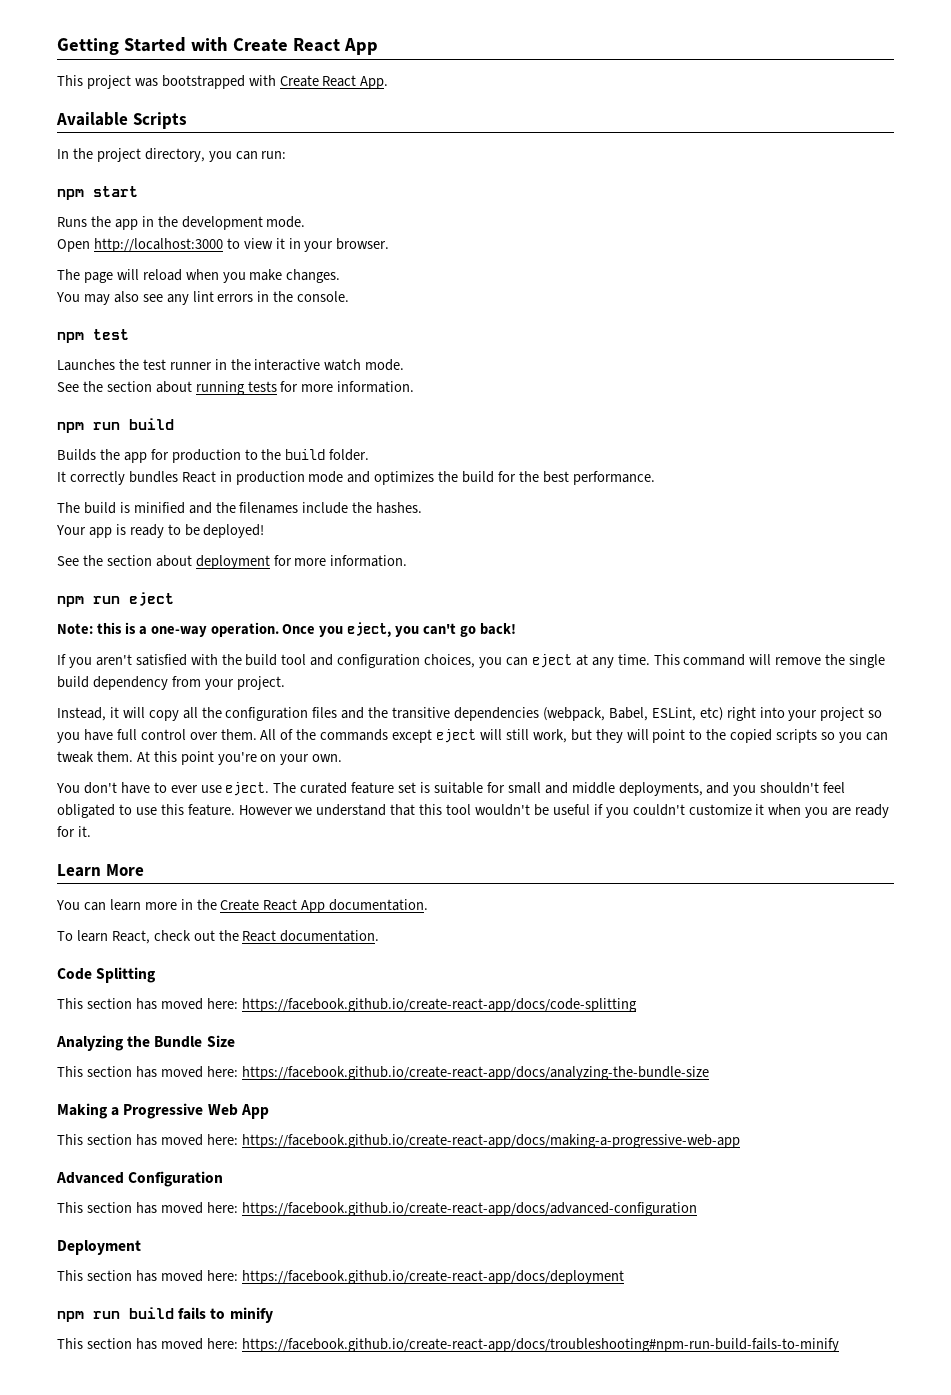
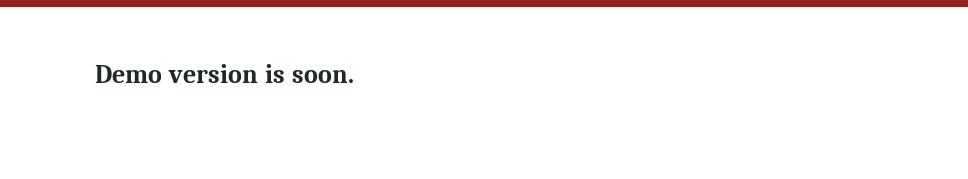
- Getting Started with Create React App
- This project was bootstrapped with Create React App.
- Available Scripts
- In the project directory, you can run:
- npm start
- Runs the app in the development mode.
- Open http://localhost:3000 to view it in your browser.
- The page will reload when you make changes.
- You may also see any lint errors in the console.
- npm test
- Launches the test runner in the interactive watch mode.
- See the section about running tests for more information.
- npm run build
- Builds the app for production to the build folder.
- It correctly bundles React in production mode and optimizes the build for the best performance.
- The build is minified and the filenames include the hashes.
- Your app is ready to be deployed!
- See the section about deployment for more information.
- npm run eject
- Note: this is a one-way operation. Once you eject, you can't go back!
- If you aren't satisfied with the build tool and configuration choices, you can eject at any time. This command will remove the single build dependency from your project.
- Instead, it will copy all the configuration files and the transitive dependencies (webpack, Babel, ESLint, etc) right into your project so you have full control over them. All of the commands except eject will still work, but they will point to the copied scripts so you can tweak them. At this point you're on your own.
- You don't have to ever use eject. The curated feature set is suitable for small and middle deployments, and you shouldn't feel obligated to use this feature. However we understand that this tool wouldn't be useful if you couldn't customize it when you are ready for it.
- Learn More
- You can learn more in the Create React App documentation.
- To learn React, check out the React documentation.
- Code Splitting
- This section has moved here: https://facebook.github.io/create-react-app/docs/code-splitting
- Analyzing the Bundle Size
- This section has moved here: https://facebook.github.io/create-react-app/docs/analyzing-the-bundle-size
- Making a Progressive Web App
- This section has moved here: https://facebook.github.io/create-react-app/docs/making-a-progressive-web-app
- Advanced Configuration
- This section has moved here: https://facebook.github.io/create-react-app/docs/advanced-configuration
- Deployment
- This section has moved here: https://facebook.github.io/create-react-app/docs/deployment
- npm run build fails to minify
- This section has moved here: https://facebook.github.io/create-react-app/docs/troubleshooting#npm-run-build-fails-to-minify
+ Demo version is soon.

